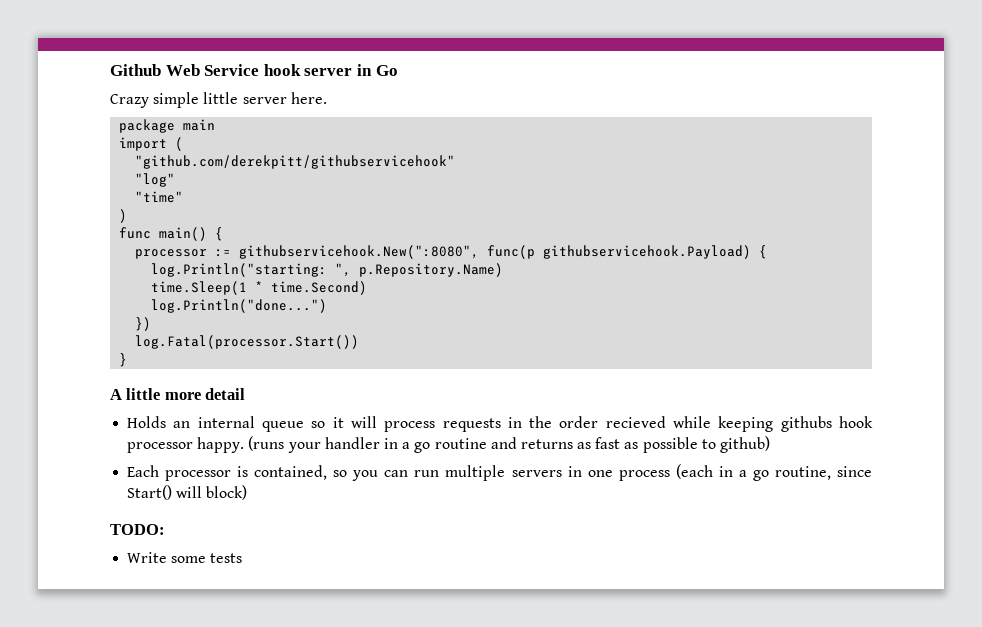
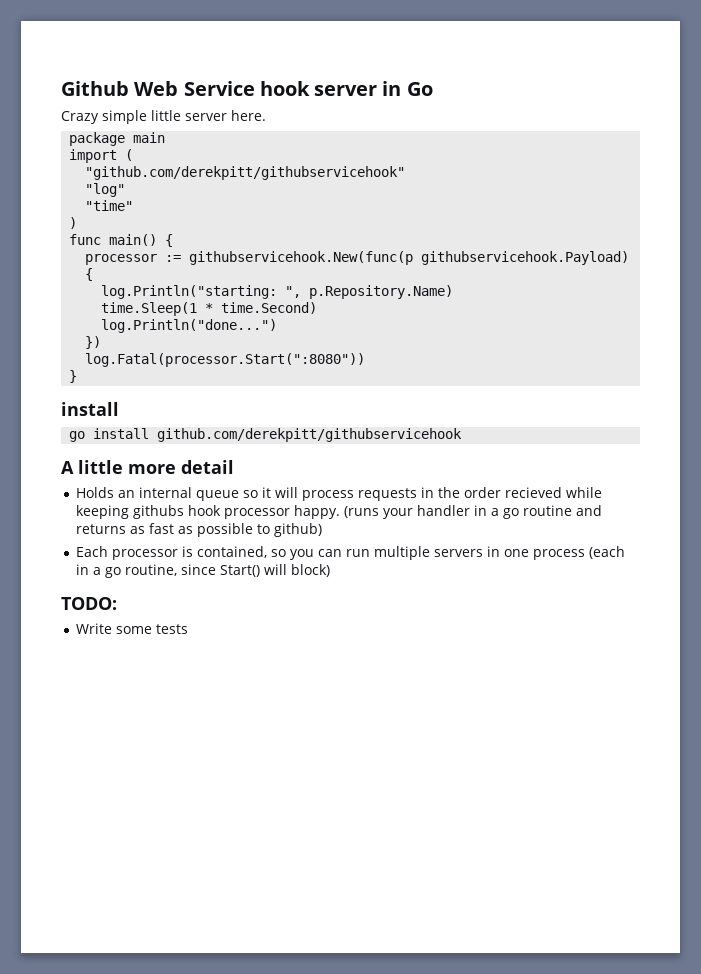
- processor := githubservicehook.New(":8080", func(p githubservicehook.Payload) {
+ processor := githubservicehook.New(func(p githubservicehook.Payload) {
- log.Fatal(processor.Start())
+ log.Fatal(processor.Start(":8080"))
  }
+ install
+ go install github.com/derekpitt/githubservicehook

